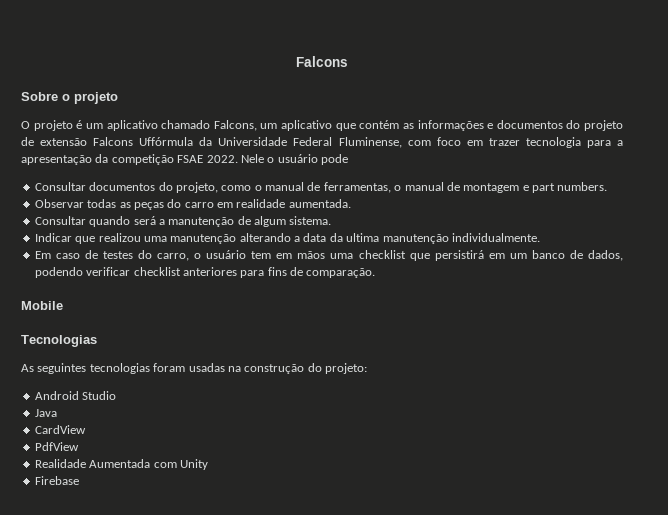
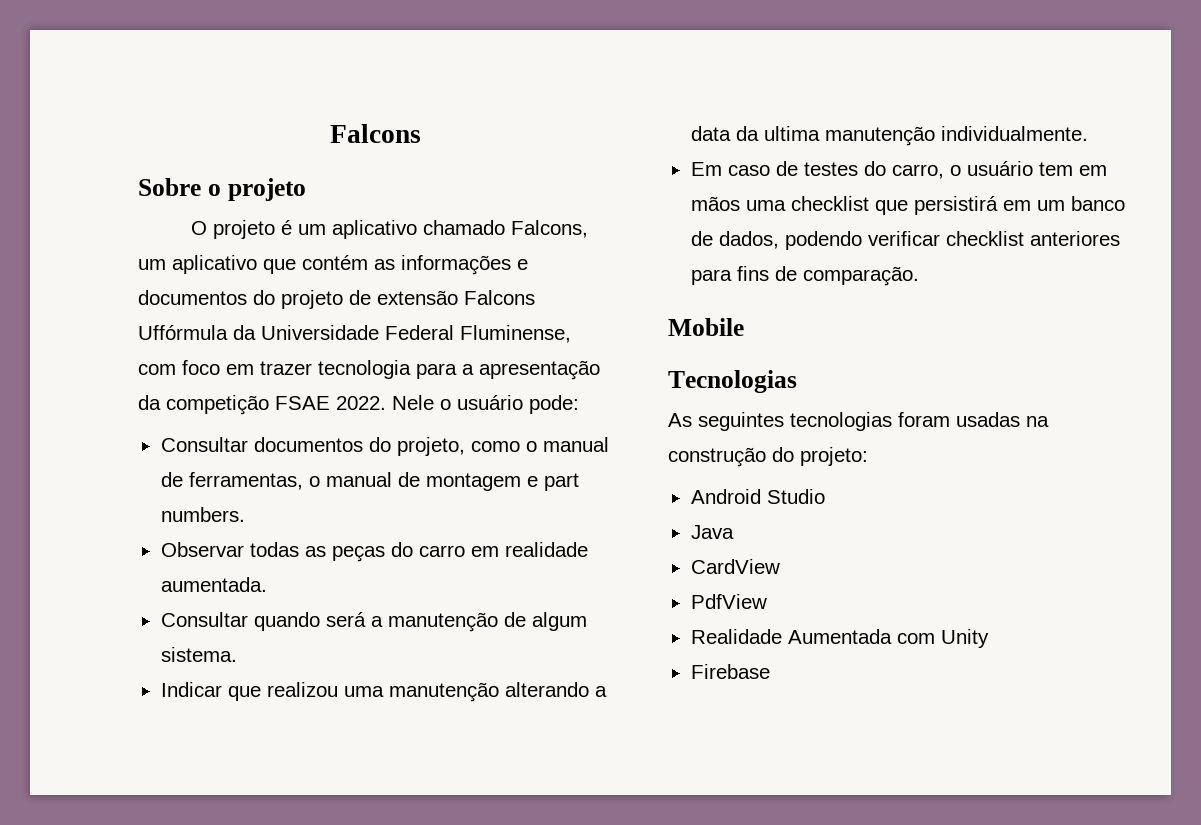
- Nele o usuário pode
+ Nele o usuário pode:

